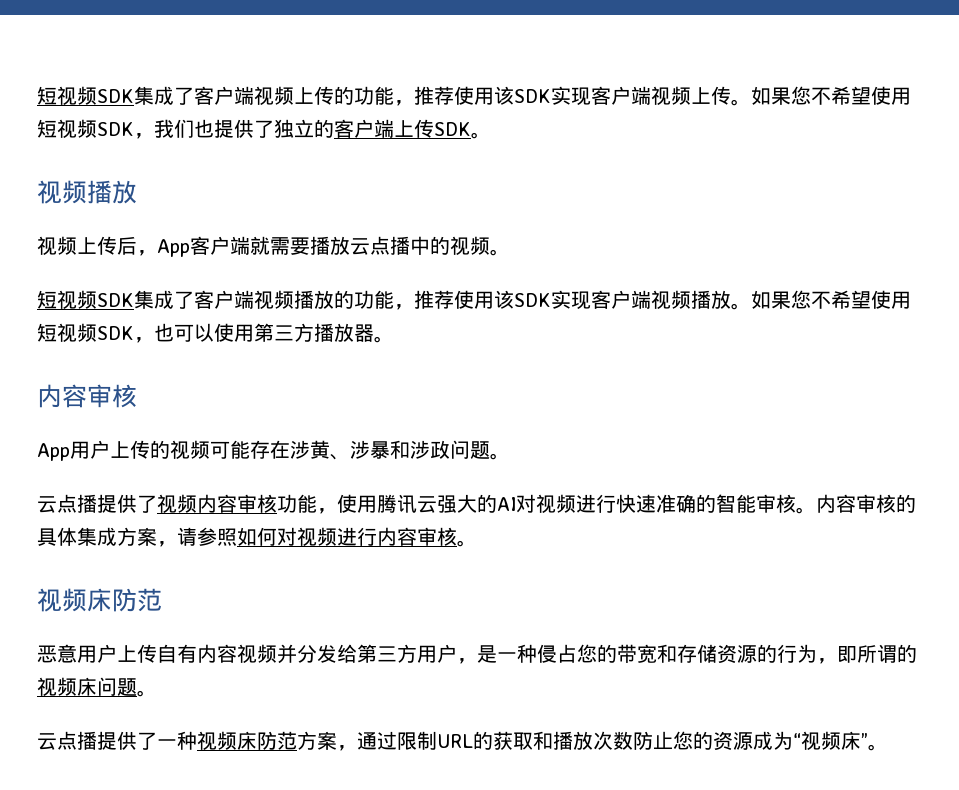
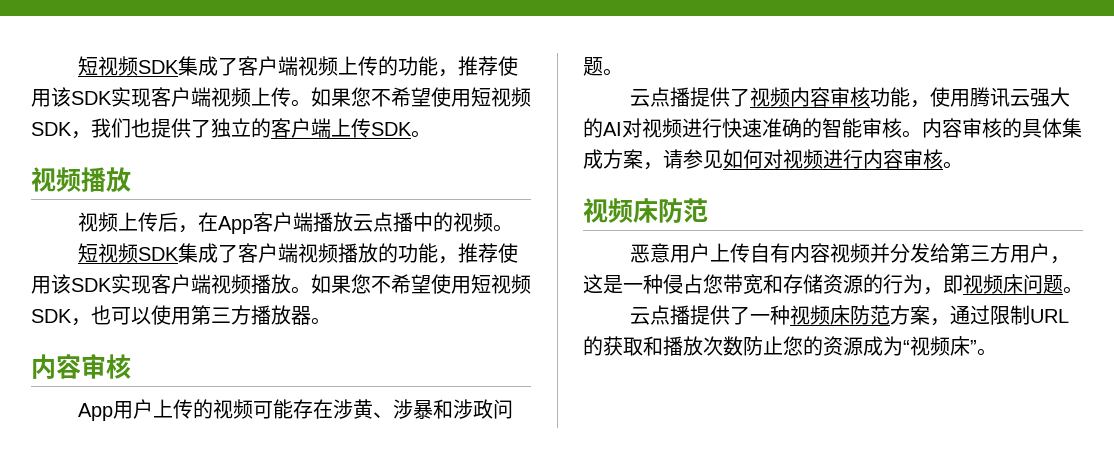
- 视频上传后，App客户端就需要播放云点播中的视频。
+ 视频上传后，在App客户端播放云点播中的视频。
- 内容审核的具体集成方案，请参照如何对视频进行内容审核。
+ 内容审核的具体集成方案，请参见如何对视频进行内容审核。
- 恶意用户上传自有内容视频并分发给第三方用户，是一种侵占您的带宽和存储资源的行为，即所谓的视频床问题。
+ 恶意用户上传自有内容视频并分发给第三方用户，这是一种侵占您带宽和存储资源的行为，即视频床问题。

